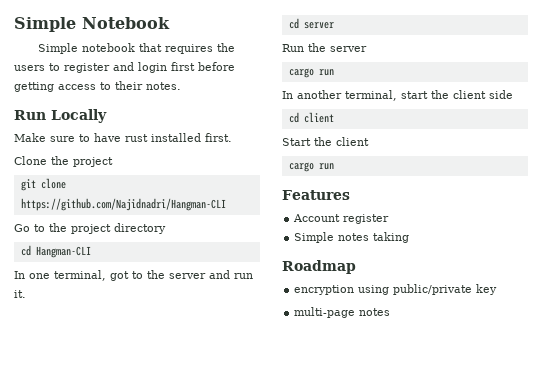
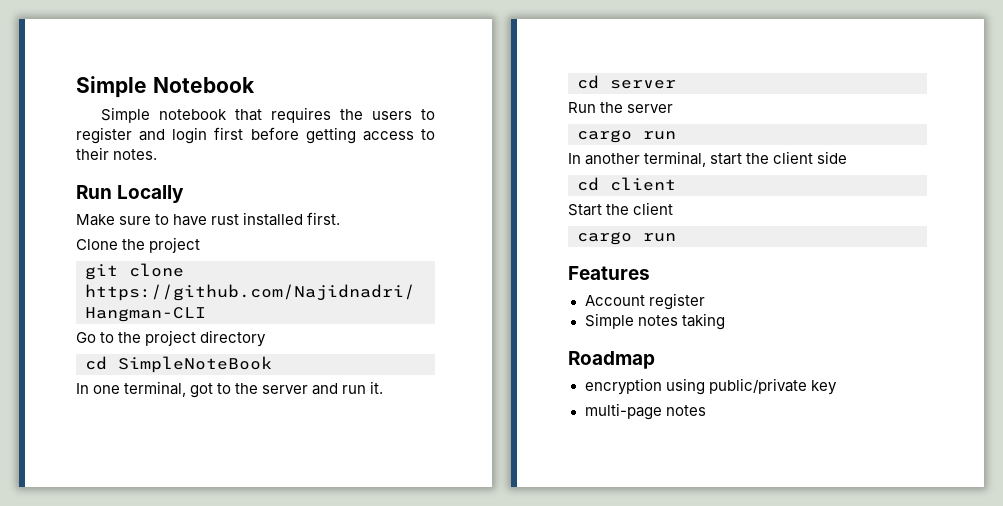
- cd Hangman-CLI
+ cd SimpleNoteBook

